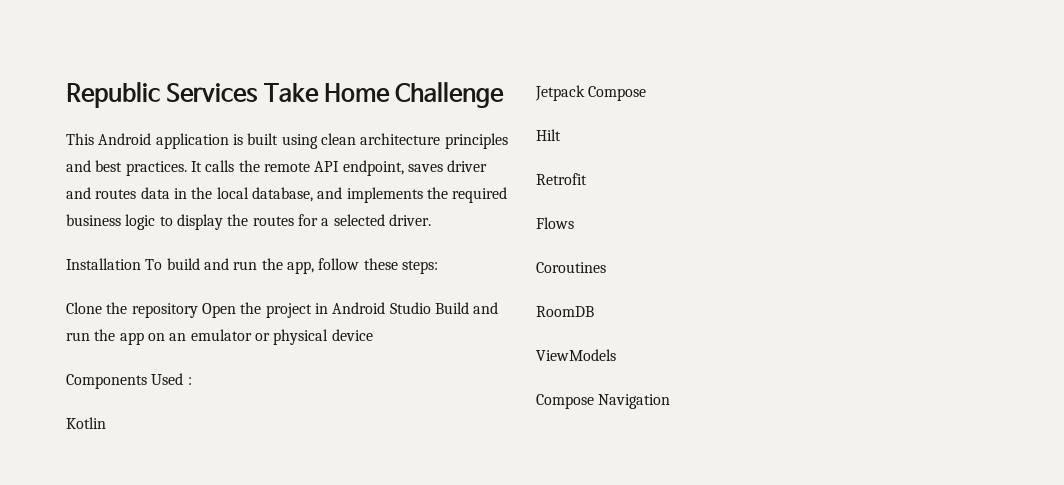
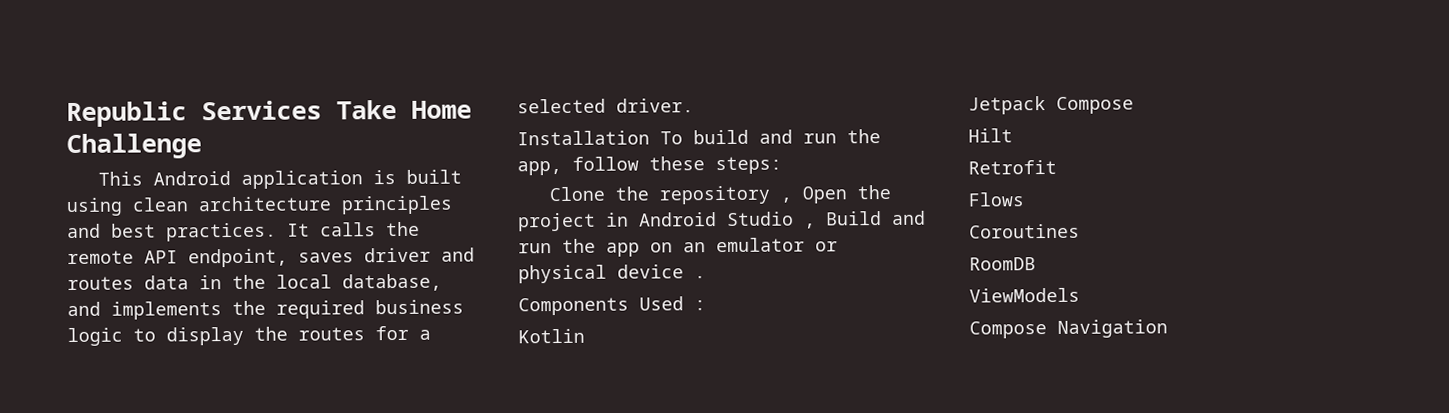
- Clone the repository Open the project in Android Studio Build and run the app on an emulator or physical device
+ Clone the repository , Open the project in Android Studio , Build and run the app on an emulator or physical device .

